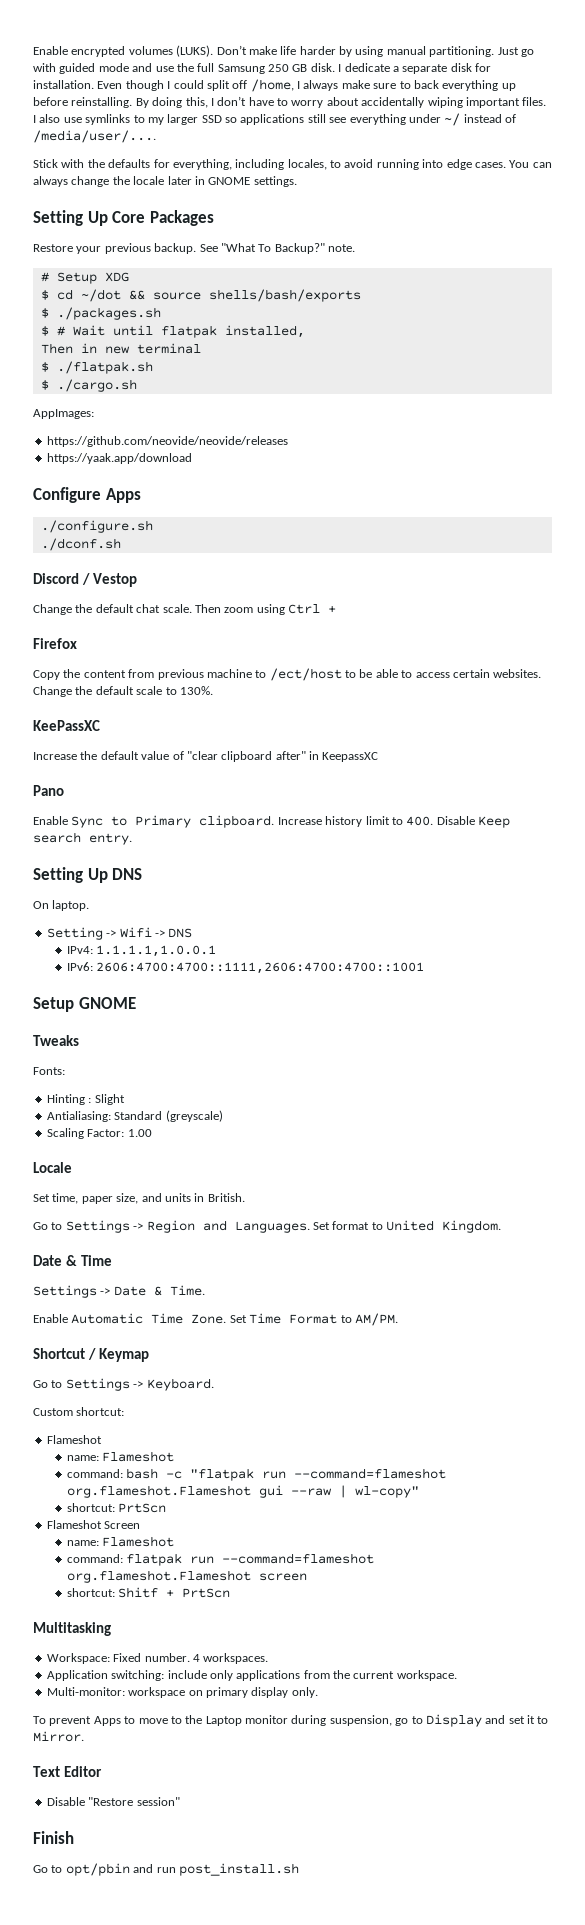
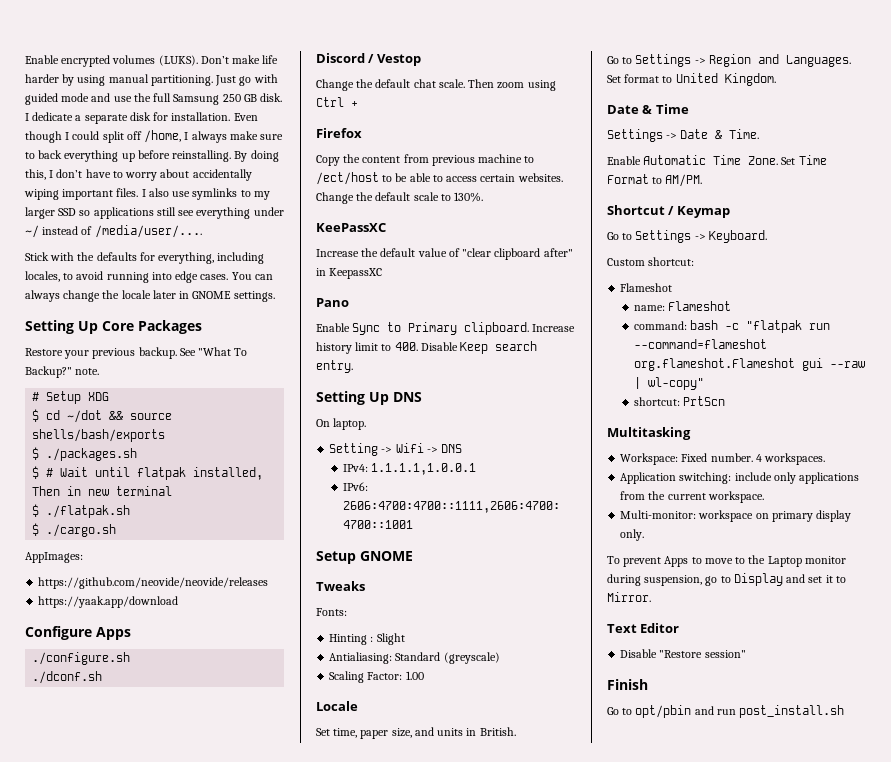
- Flameshot Screen
- name: Flameshot
- command: flatpak run --command=flameshot org.flameshot.Flameshot screen
- shortcut: Shitf + PrtScn

